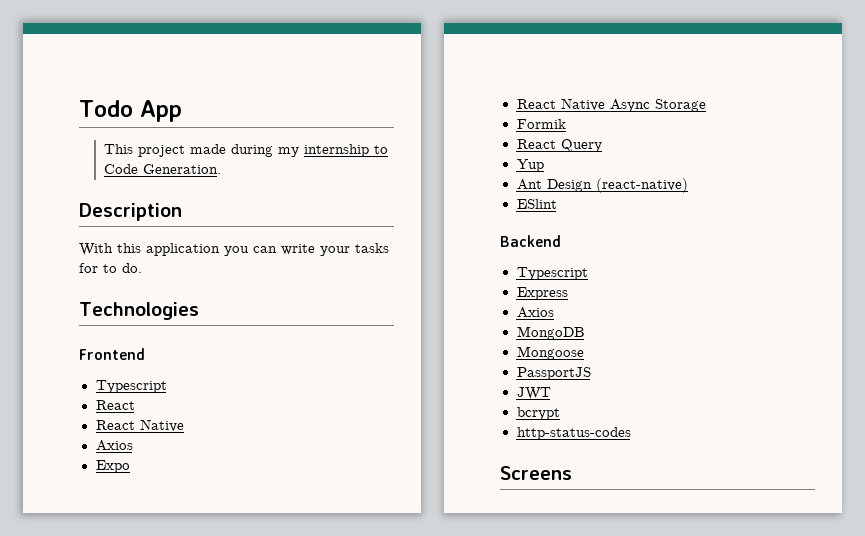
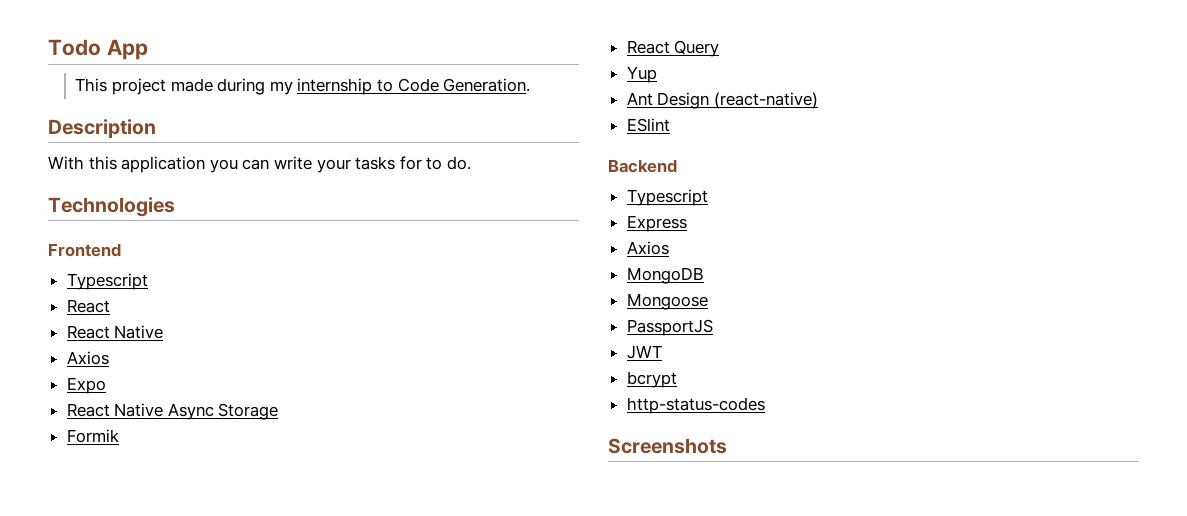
- Screens
+ Screenshots

